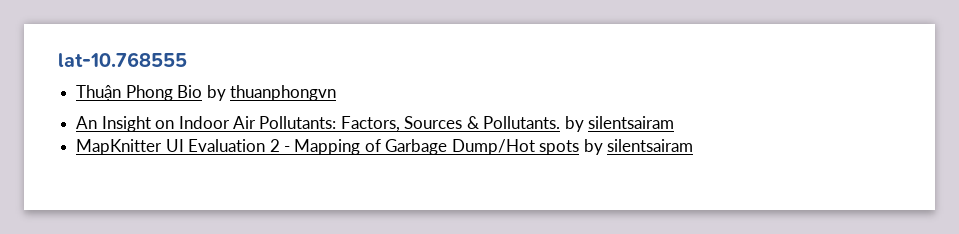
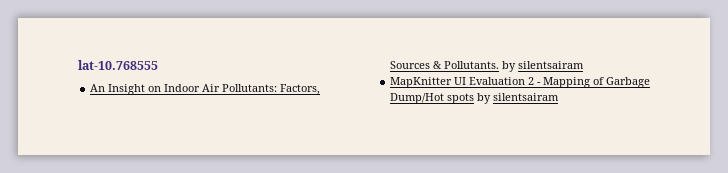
- Thuận Phong Bio by thuanphongvn

